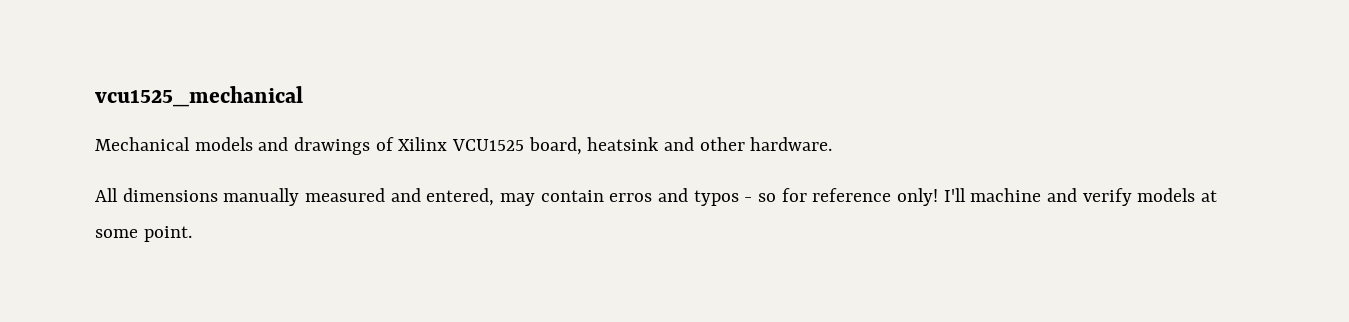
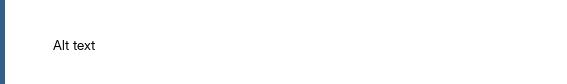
- vcu1525_mechanical
- Mechanical models and drawings of Xilinx VCU1525 board, heatsink and other hardware.
- All dimensions manually measured and entered, may contain erros and typos - so for reference only! I'll machine and verify models at some point.
+ Alt text

